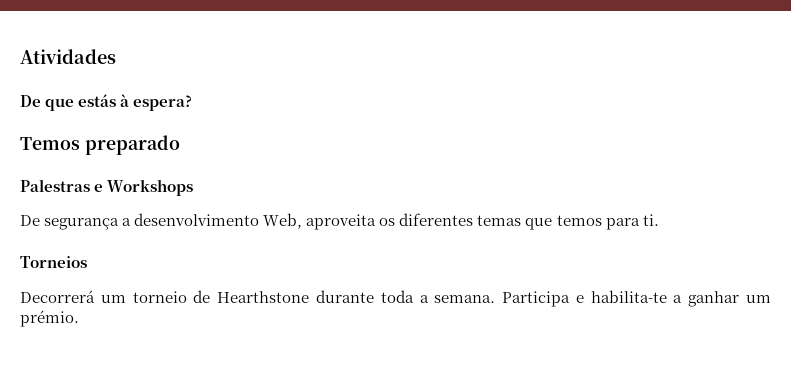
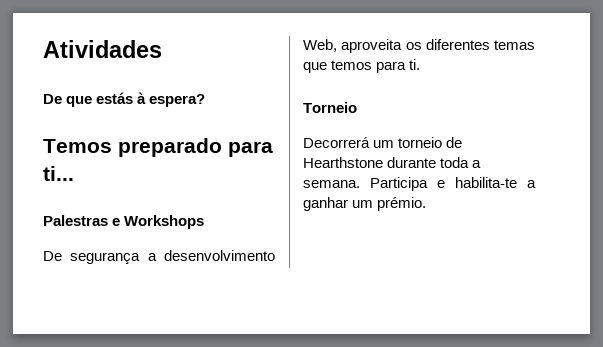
- Temos preparado
+ Temos preparado para ti...
- Torneios
+ Torneio

